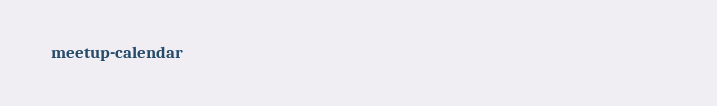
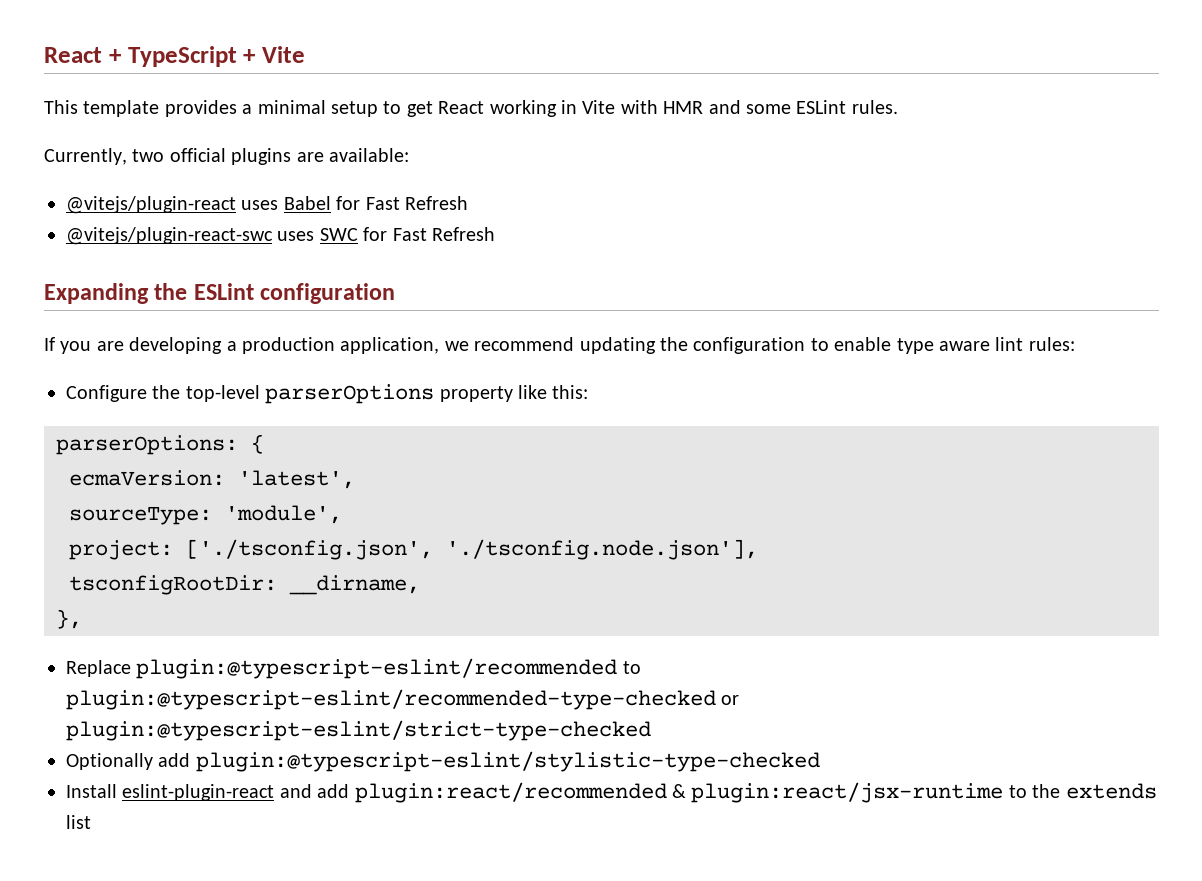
- meetup-calendar
+ React + TypeScript + Vite
+ This template provides a minimal setup to get React working in Vite with HMR and some ESLint rules.
+ Currently, two official plugins are available:
+ @vitejs/plugin-react uses Babel for Fast Refresh
+ @vitejs/plugin-react-swc uses SWC for Fast Refresh
+ Expanding the ESLint configuration
+ If you are developing a production application, we recommend updating the configuration to enable type aware lint rules:
+ Configure the top-level parserOptions property like this:
+ parserOptions: {
+ ecmaVersion: 'latest',
+ sourceType: 'module',
+ project: ['./tsconfig.json', './tsconfig.node.json'],
+ tsconfigRootDir: __dirname,
+ },
+ Replace plugin:@typescript-eslint/recommended to plugin:@typescript-eslint/recommended-type-checked or plugin:@typescript-eslint/strict-type-checked
+ Optionally add plugin:@typescript-eslint/stylistic-type-checked
+ Install eslint-plugin-react and add plugin:react/recommended & plugin:react/jsx-runtime to the extends list

